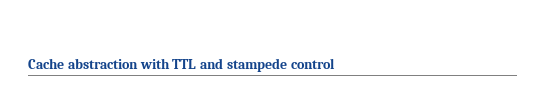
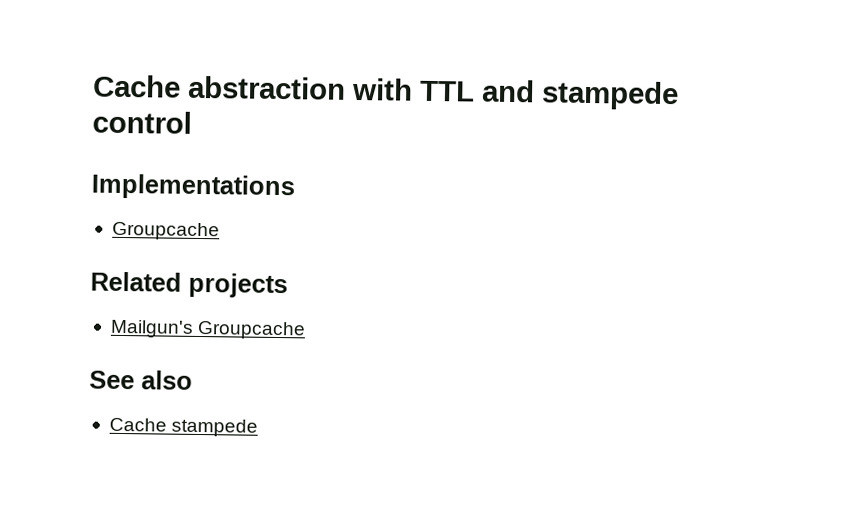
+ Implementations
+ Groupcache
+ Related projects
+ Mailgun's Groupcache
+ See also
+ Cache stampede

